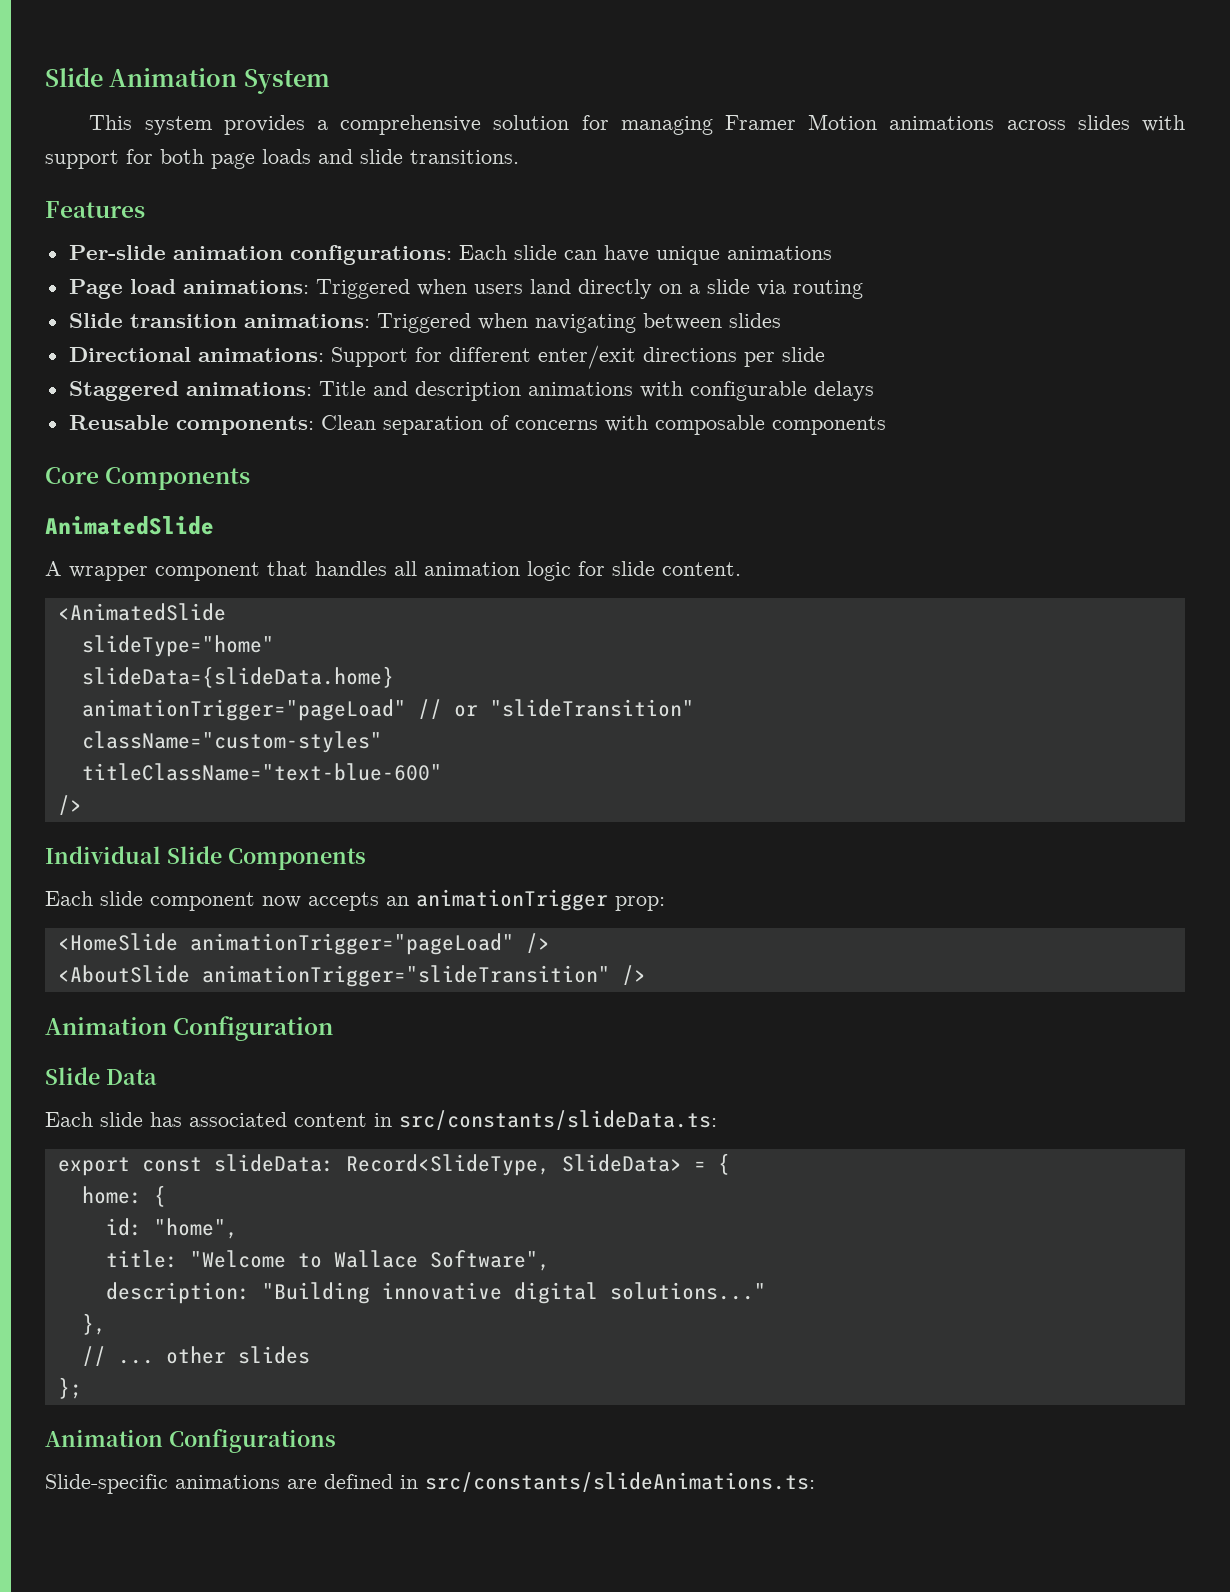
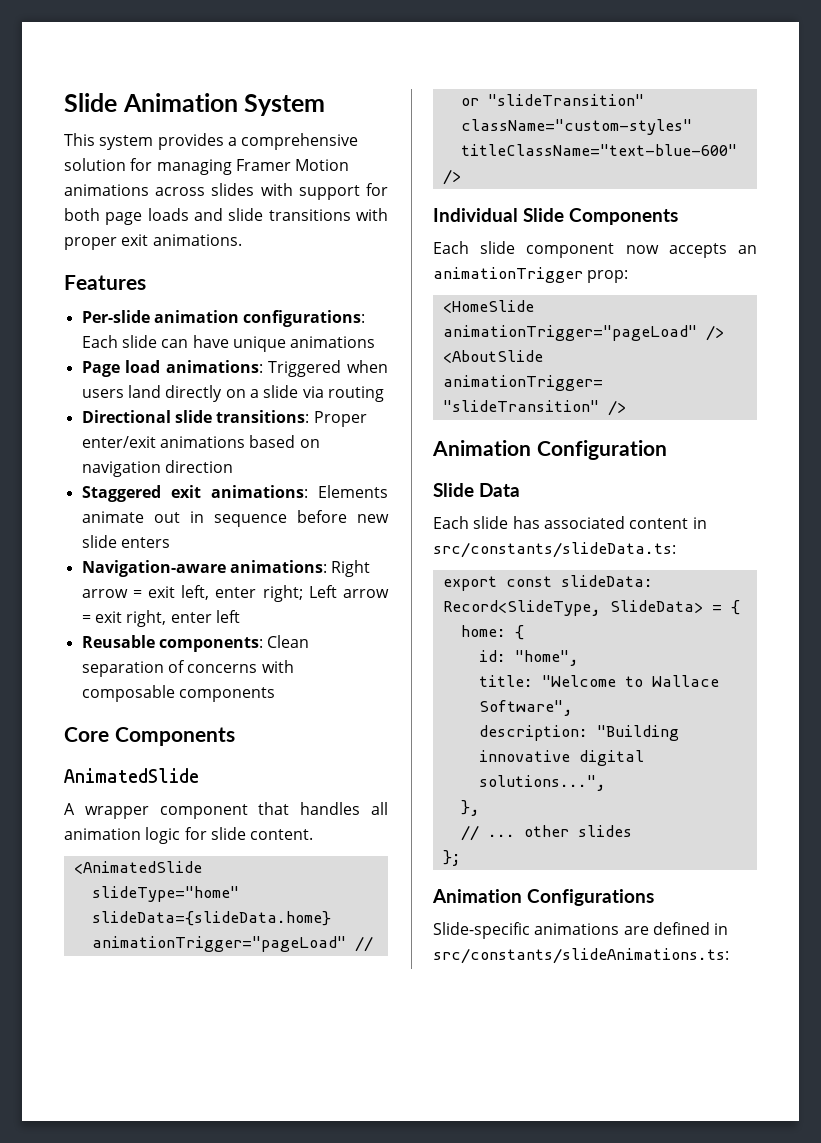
- This system provides a comprehensive solution for managing Framer Motion animations across slides with support for both page loads and slide transitions.
+ This system provides a comprehensive solution for managing Framer Motion animations across slides with support for both page loads and slide transitions with proper exit animations.
- Slide transition animations: Triggered when navigating between slides
- Directional animations: Support for different enter/exit directions per slide
- Staggered animations: Title and description animations with configurable delays
+ Directional slide transitions: Proper enter/exit animations based on navigation direction
+ Staggered exit animations: Elements animate out in sequence before new slide enters
+ Navigation-aware animations: Right arrow = exit left, enter right; Left arrow = exit right, enter left
- description: "Building innovative digital solutions..."
+ description: "Building innovative digital solutions...",

